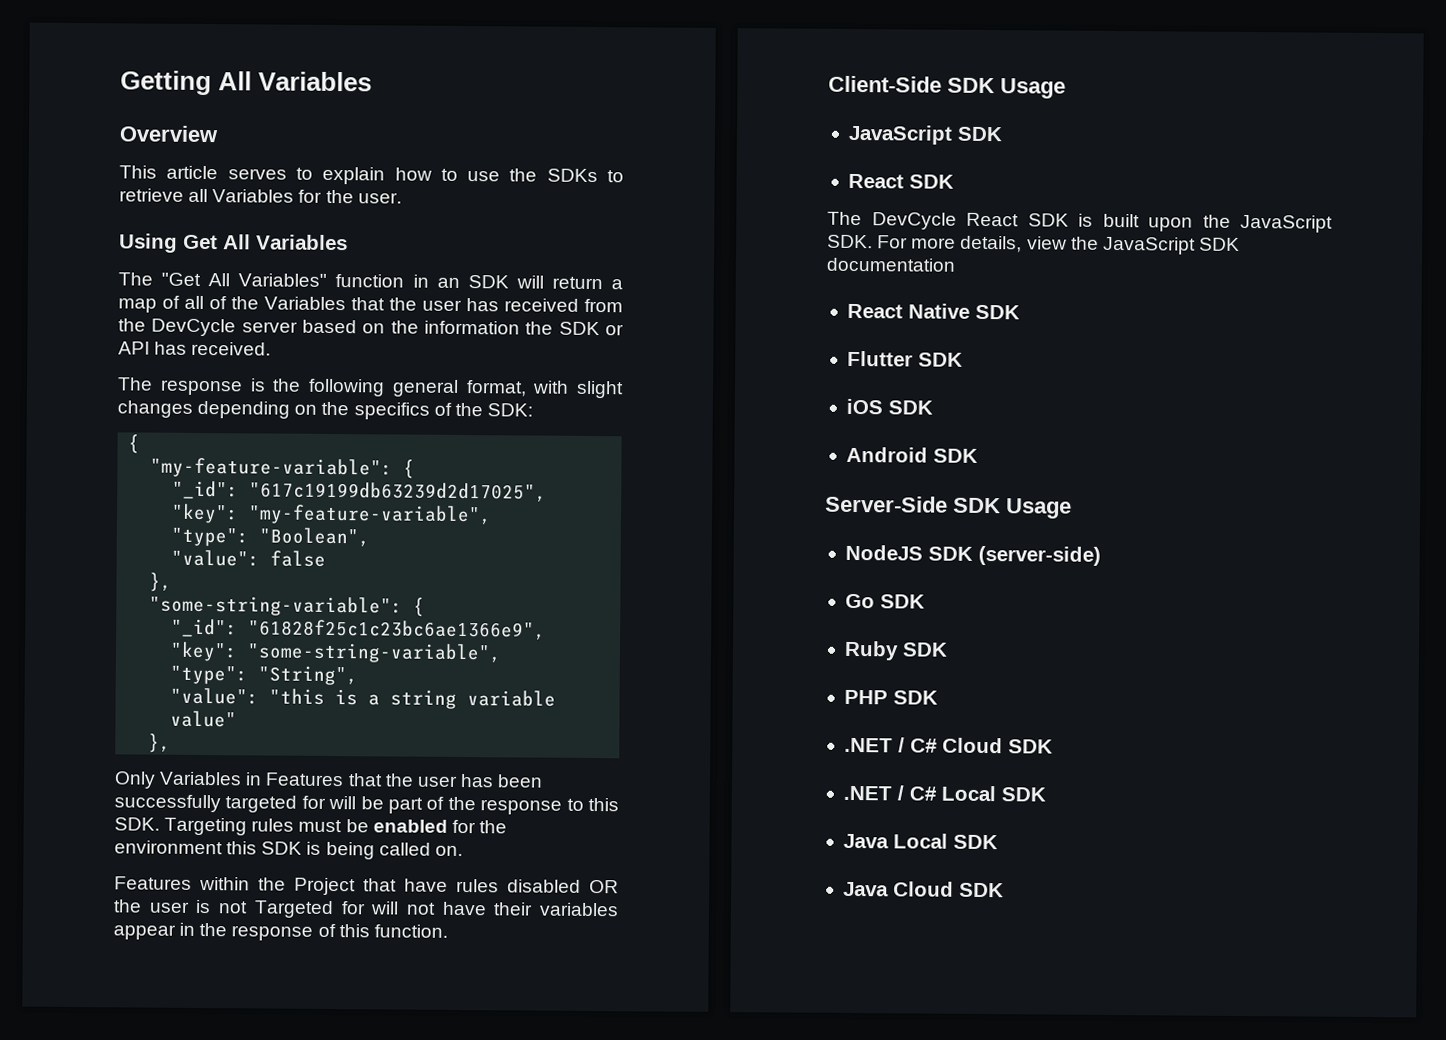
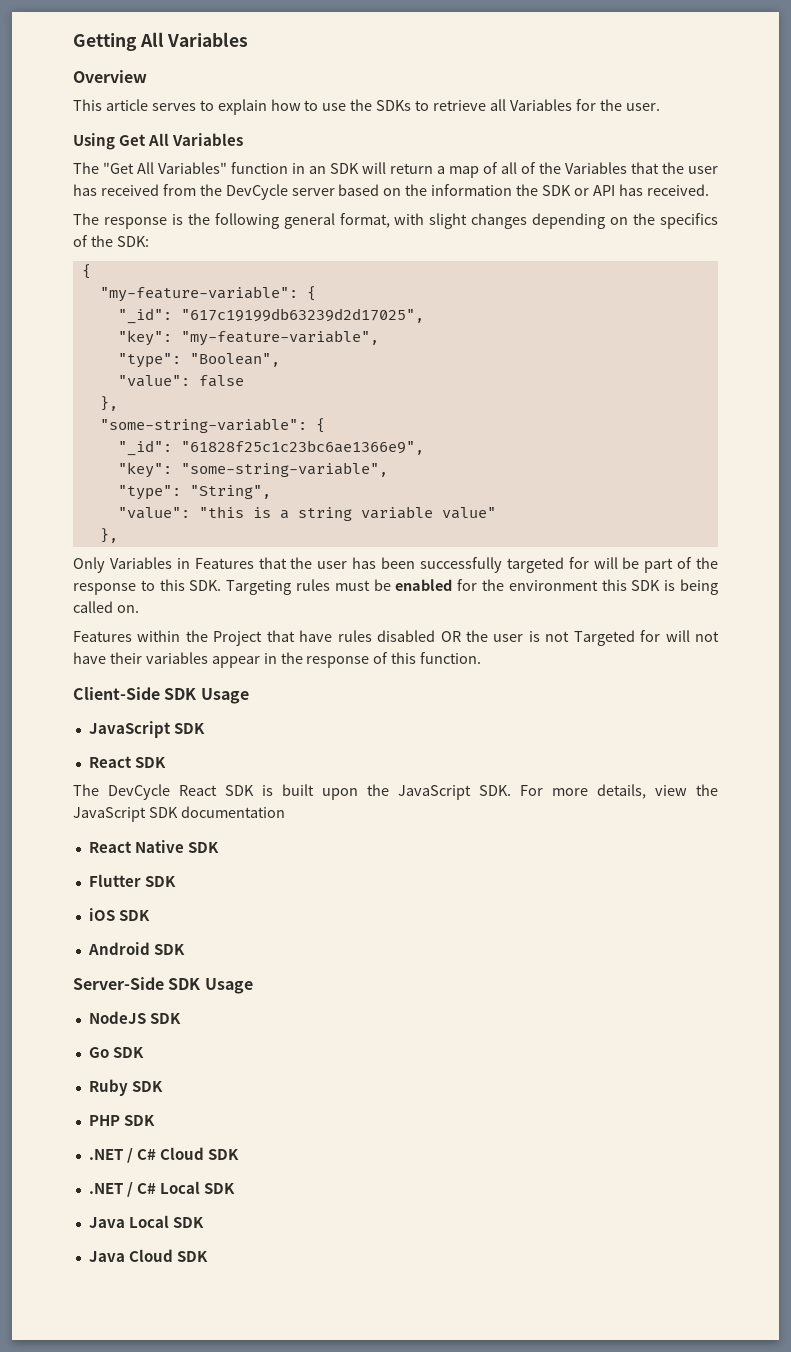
- NodeJS SDK (server-side)
+ NodeJS SDK

